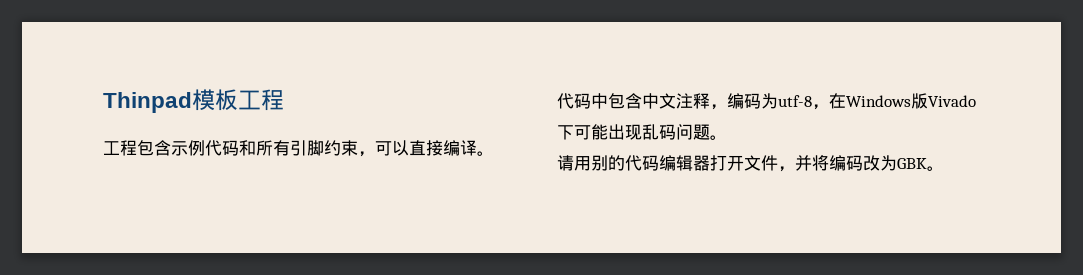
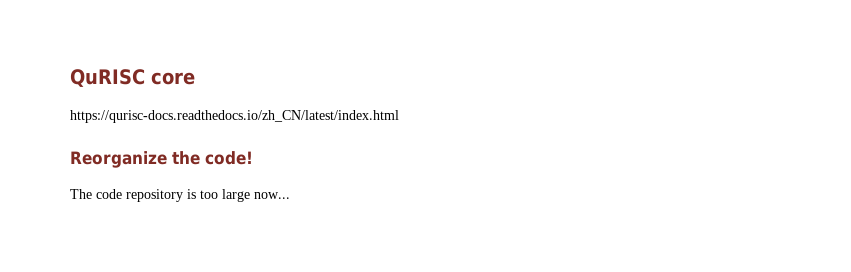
- Thinpad模板工程
- 工程包含示例代码和所有引脚约束，可以直接编译。
- 代码中包含中文注释，编码为utf-8，在Windows版Vivado下可能出现乱码问题。
- 请用别的代码编辑器打开文件，并将编码改为GBK。
+ QuRISC core
+ https://qurisc-docs.readthedocs.io/zh_CN/latest/index.html
+ Reorganize the code!
+ The code repository is too large now...

